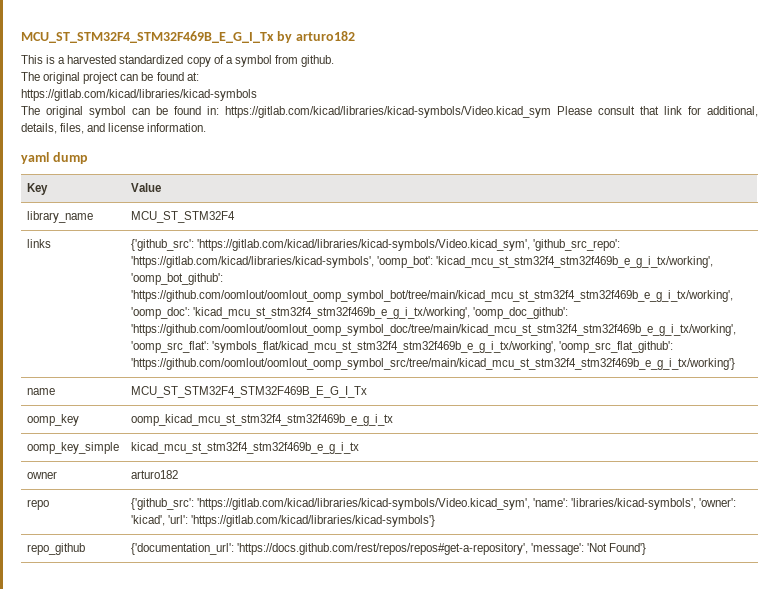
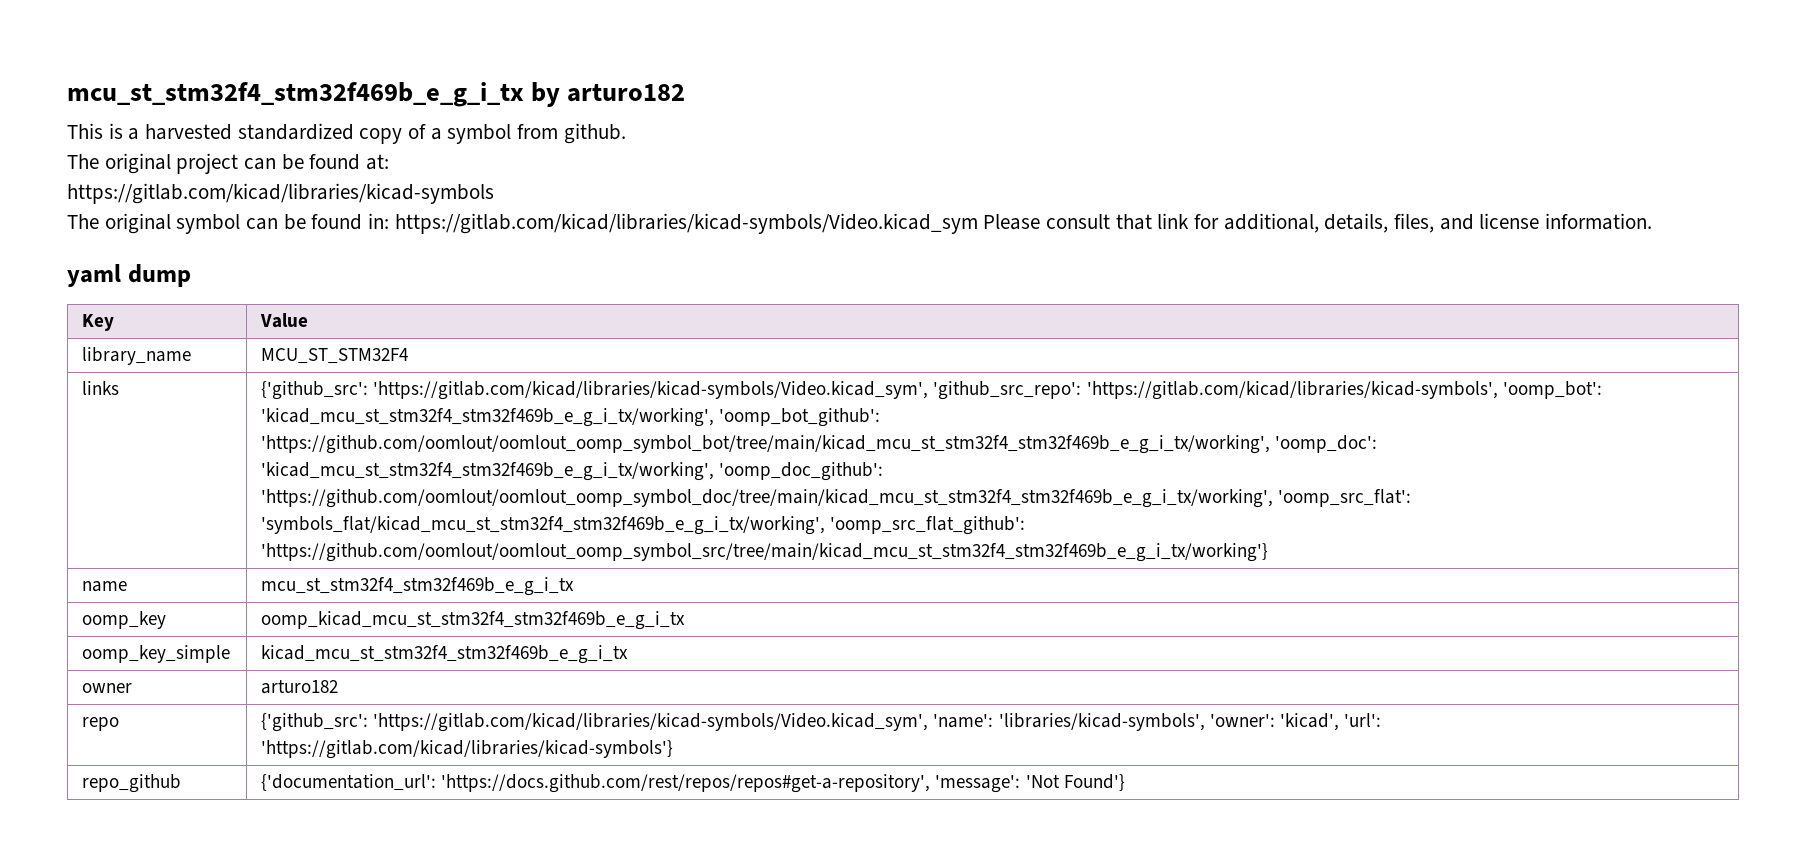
- MCU_ST_STM32F4_STM32F469B_E_G_I_Tx by arturo182
+ mcu_st_stm32f4_stm32f469b_e_g_i_tx by arturo182
- name | MCU_ST_STM32F4_STM32F469B_E_G_I_Tx
+ name | mcu_st_stm32f4_stm32f469b_e_g_i_tx

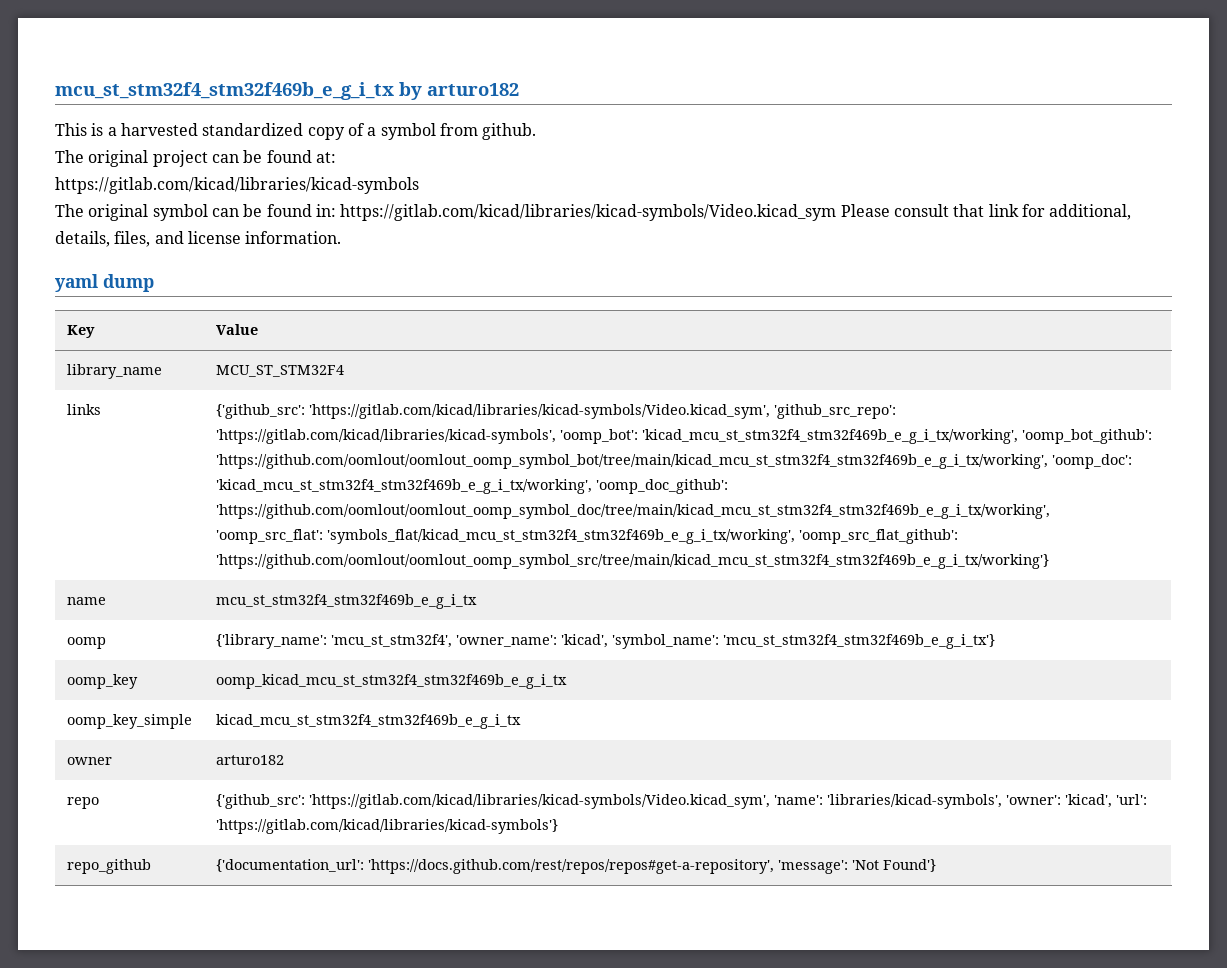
+ oomp | {'library_name': 'mcu_st_stm32f4', 'owner_name': 'kicad', 'symbol_name': 'mcu_st_stm32f4_stm32f469b_e_g_i_tx'}

